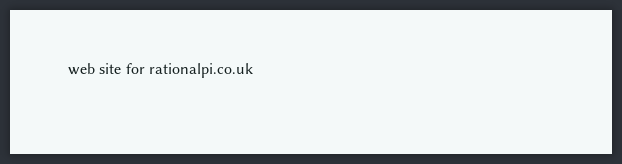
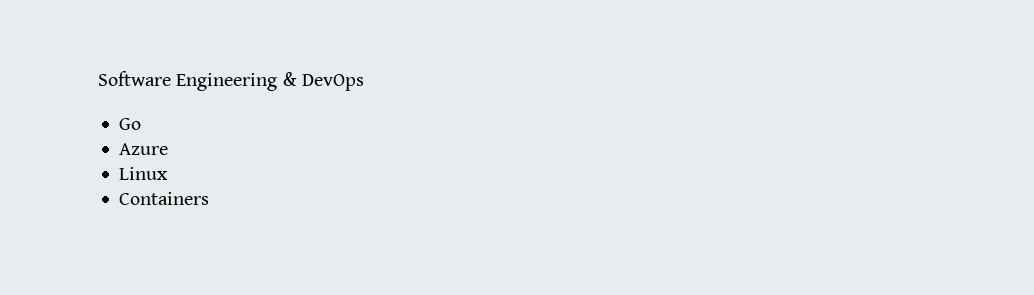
- web site for rationalpi.co.uk
+ Software Engineering & DevOps
+ Go
+ Azure
+ Linux
+ Containers

